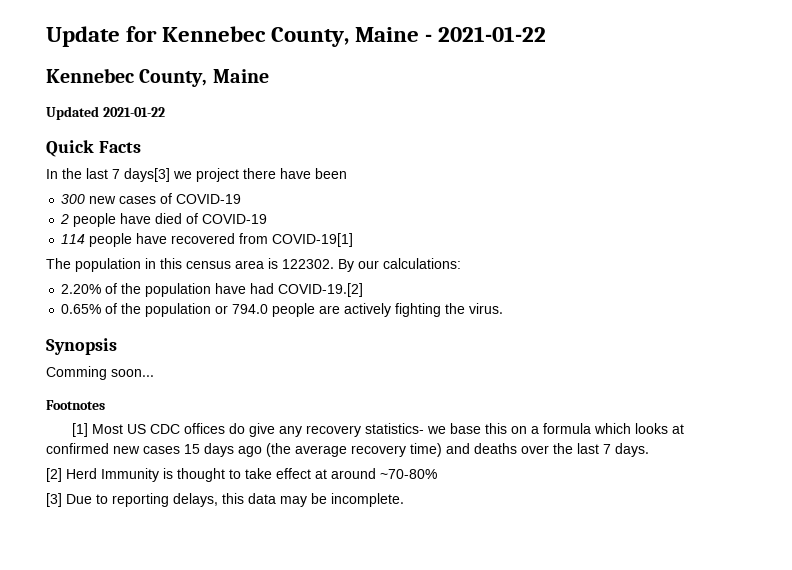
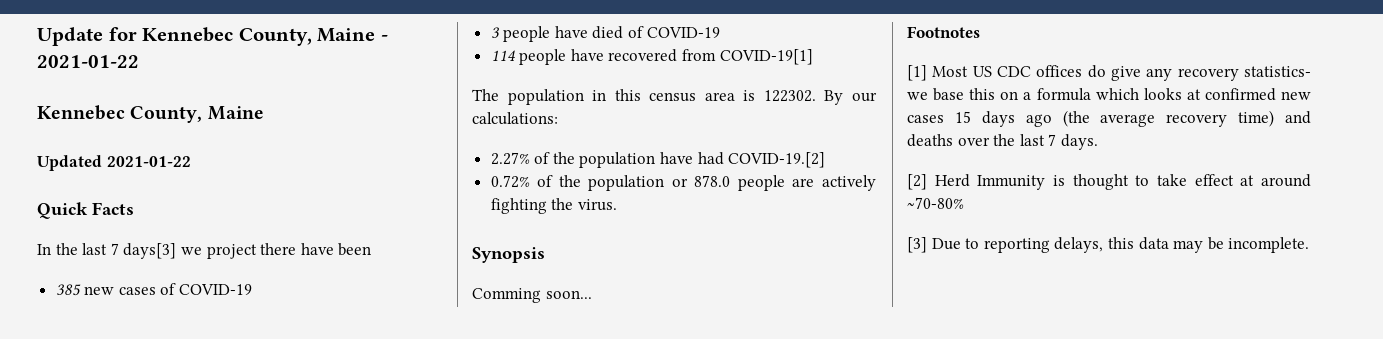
- 300 new cases of COVID-19
+ 385 new cases of COVID-19
- 2 people have died of COVID-19
+ 3 people have died of COVID-19
- 2.20% of the population have had COVID-19.[2]
+ 2.27% of the population have had COVID-19.[2]
- 0.65% of the population or 794.0 people are actively fighting the virus.
+ 0.72% of the population or 878.0 people are actively fighting the virus.

